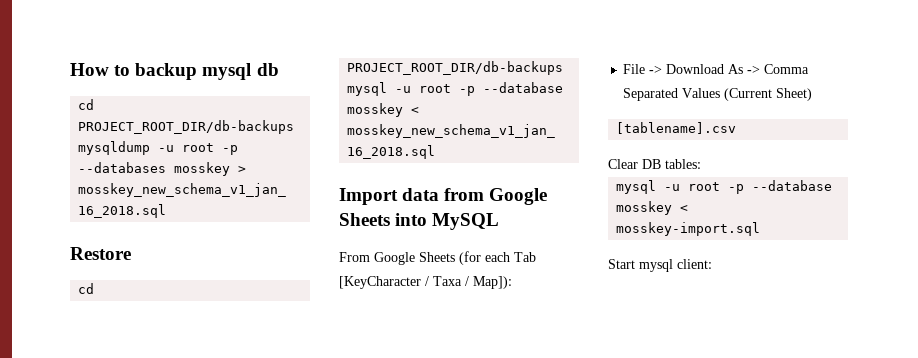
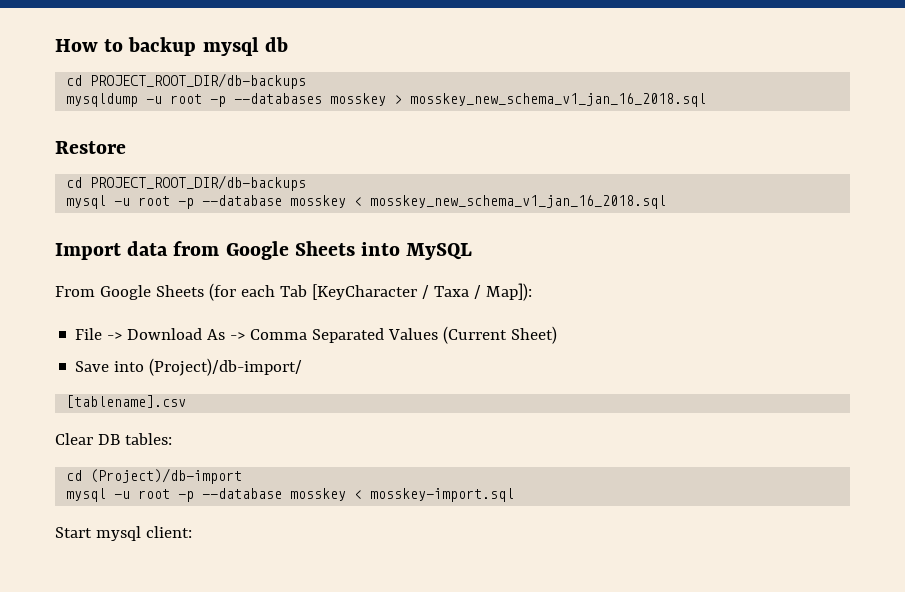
+ Save into (Project)/db-import/
+ cd (Project)/db-import

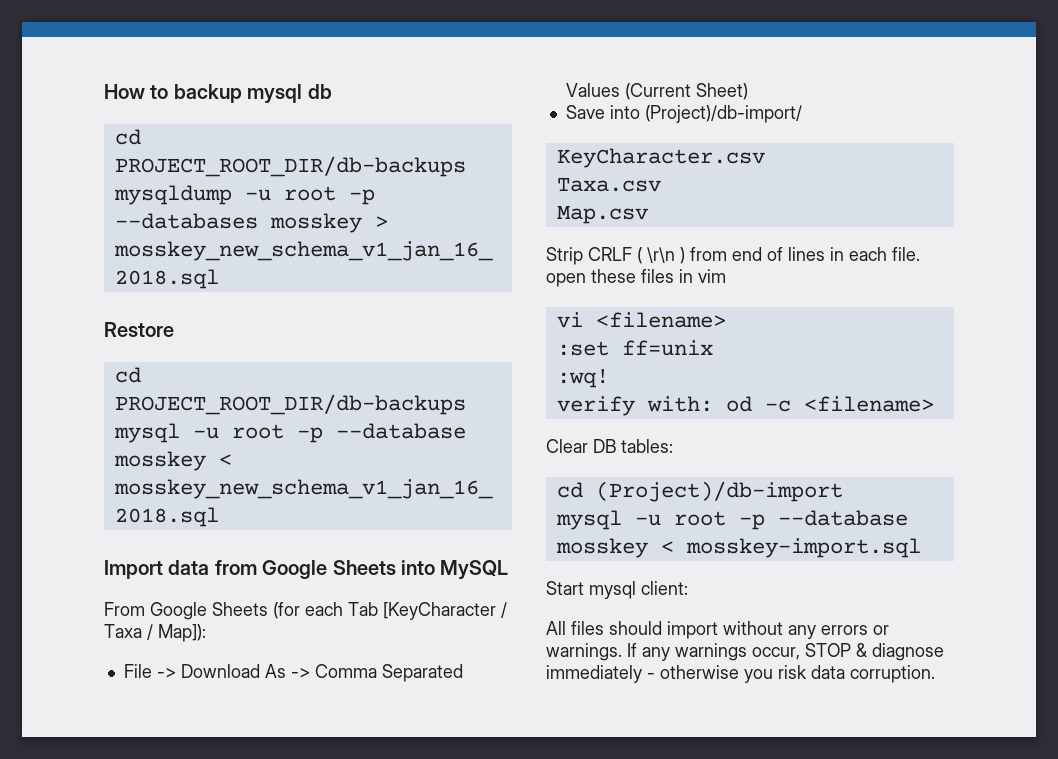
- [tablename].csv
+ KeyCharacter.csv
+ Taxa.csv
+ Map.csv
+ Strip CRLF ( \r\n ) from end of lines in each file. open these files in vim
+ vi <filename>
+ :set ff=unix
+ :wq!
+ verify with: od -c <filename>
+ All files should import without any errors or warnings. If any warnings occur, STOP & diagnose immediately - otherwise you risk data corruption.

